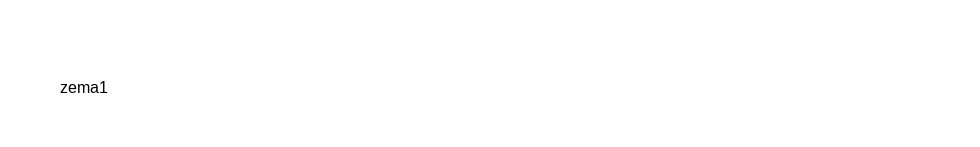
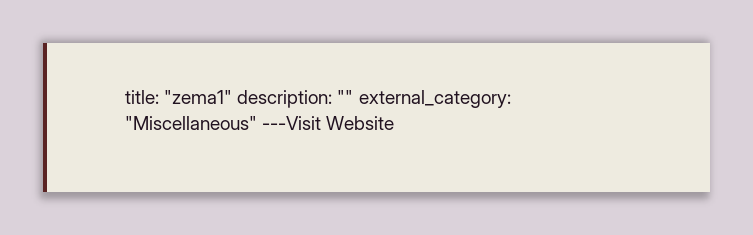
- zema1
+ title: "zema1" description: "" external_category: "Miscellaneous" ---Visit Website

